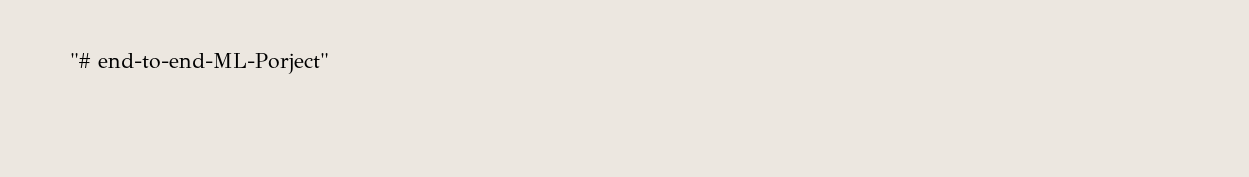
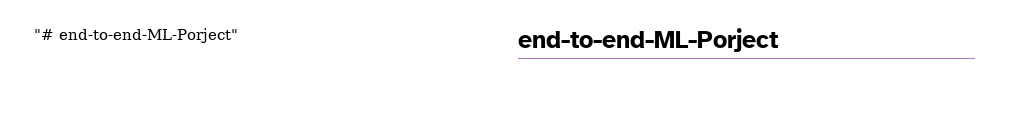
+ end-to-end-ML-Porject

